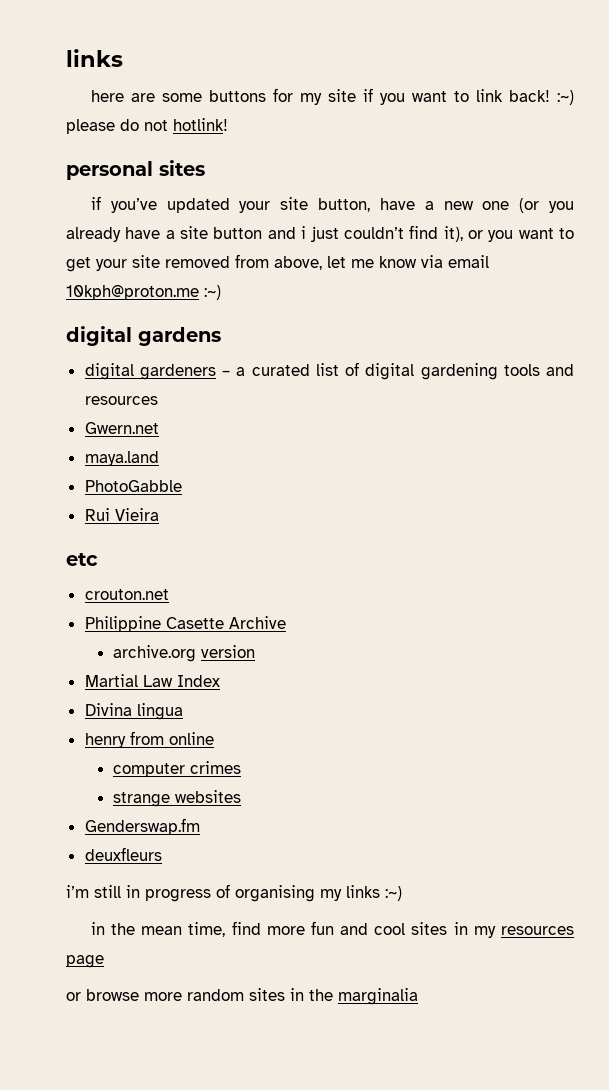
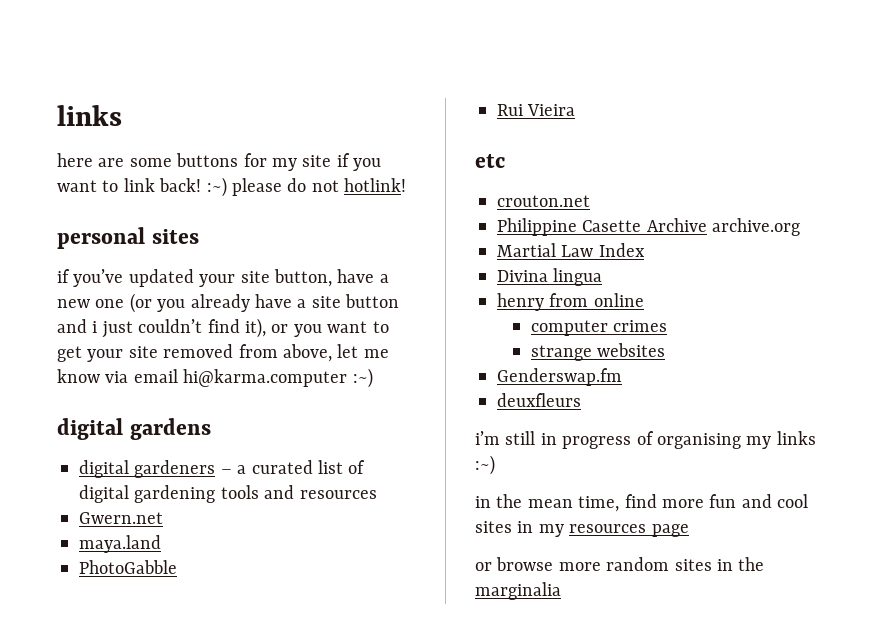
- if you’ve updated your site button, have a new one (or you already have a site button and i just couldn’t find it), or you want to get your site removed from above, let me know via email 10kph@proton.me :~)
+ if you’ve updated your site button, have a new one (or you already have a site button and i just couldn’t find it), or you want to get your site removed from above, let me know via email hi@karma.computer :~)
- Philippine Casette Archive
- archive.org version
+ Philippine Casette Archive archive.org

